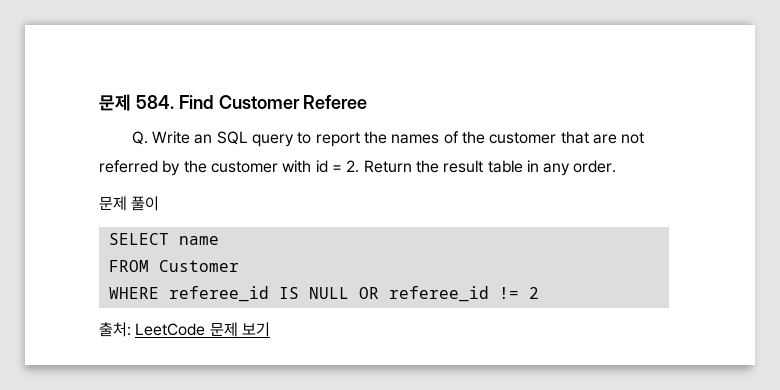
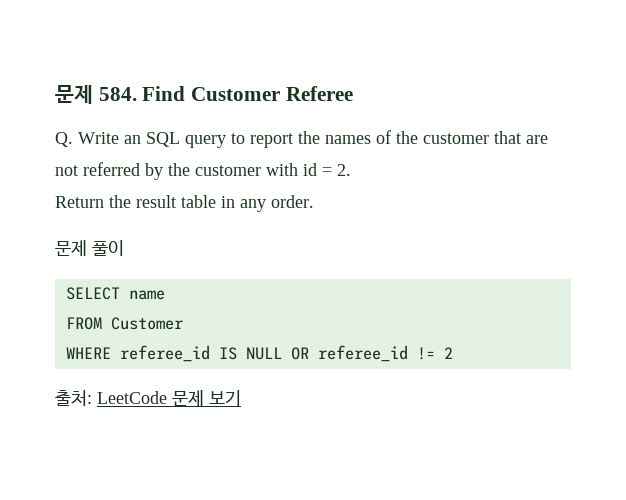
- Q. Write an SQL query to report the names of the customer that are not referred by the customer with id = 2. Return the result table in any order.
+ Q. Write an SQL query to report the names of the customer that are not referred by the customer with id = 2.
+ Return the result table in any order.

